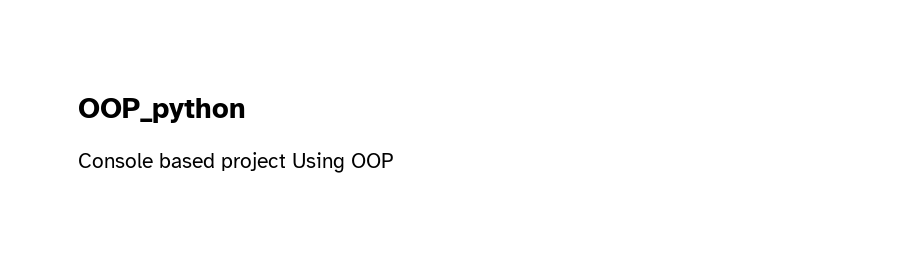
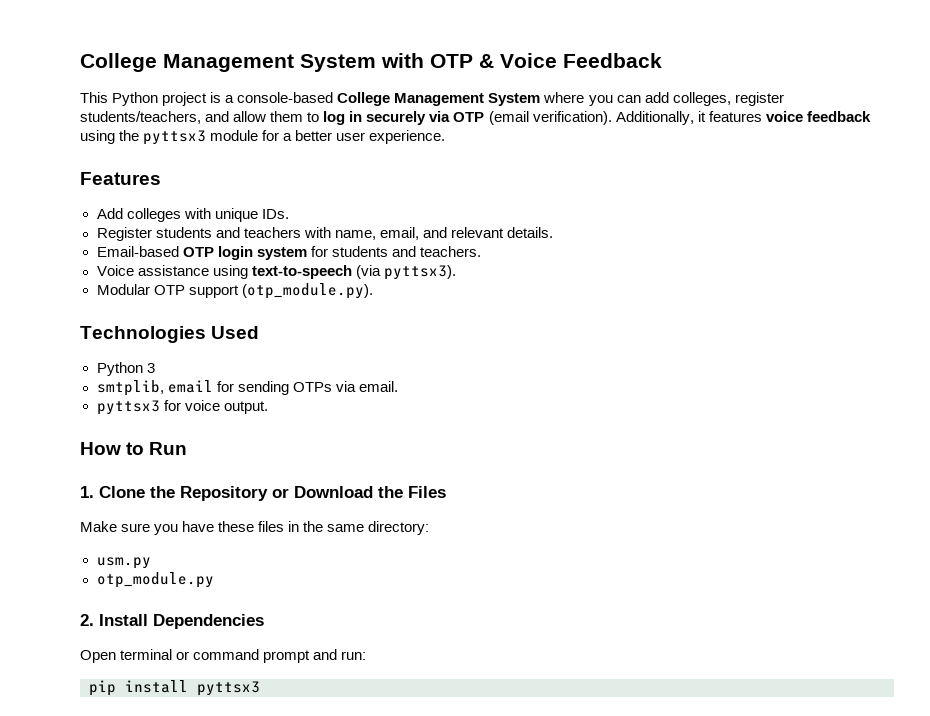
- OOP_python
- Console based project Using OOP
+ College Management System with OTP & Voice Feedback
+ This Python project is a console-based College Management System where you can add colleges, register students/teachers, and allow them to log in securely via OTP (email verification). Additionally, it features voice feedback using the pyttsx3 module for a better user experience.
+ Features
+ Add colleges with unique IDs.
+ Register students and teachers with name, email, and relevant details.
+ Email-based OTP login system for students and teachers.
+ Voice assistance using text-to-speech (via pyttsx3).
+ Modular OTP support (otp_module.py).
+ Technologies Used
+ Python 3
+ smtplib, email for sending OTPs via email.
+ pyttsx3 for voice output.
+ How to Run
+ 1. Clone the Repository or Download the Files
+ Make sure you have these files in the same directory:
+ usm.py
+ otp_module.py
+ 2. Install Dependencies
+ Open terminal or command prompt and run:
+ pip install pyttsx3

